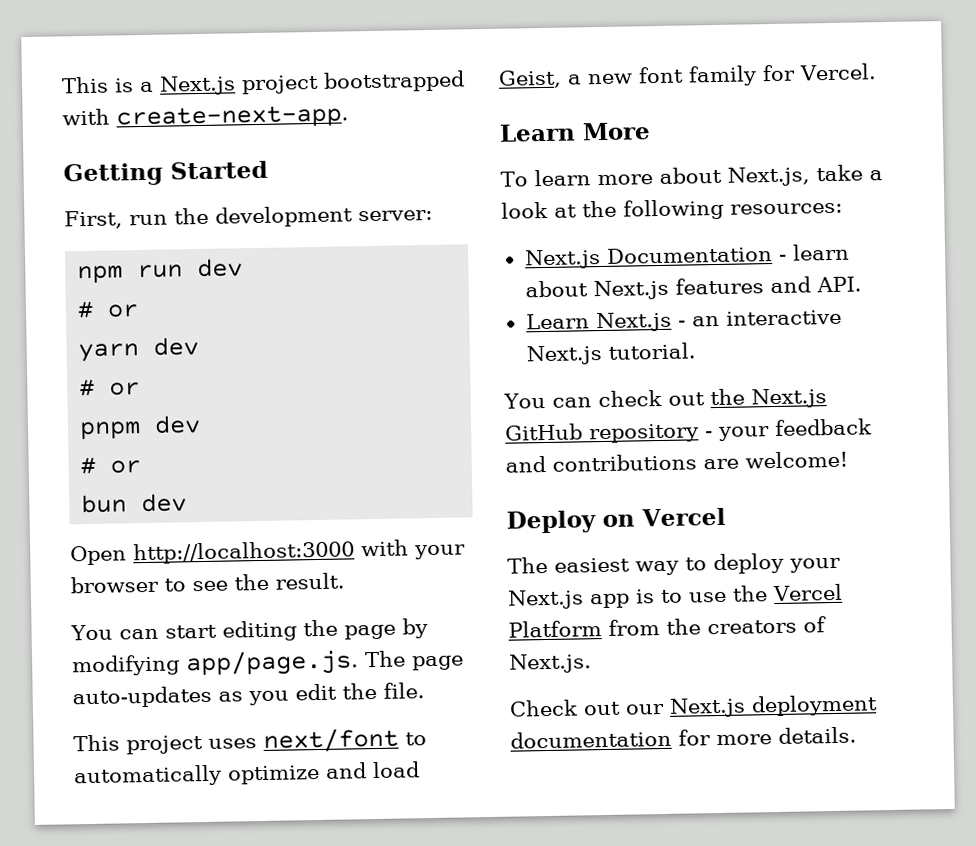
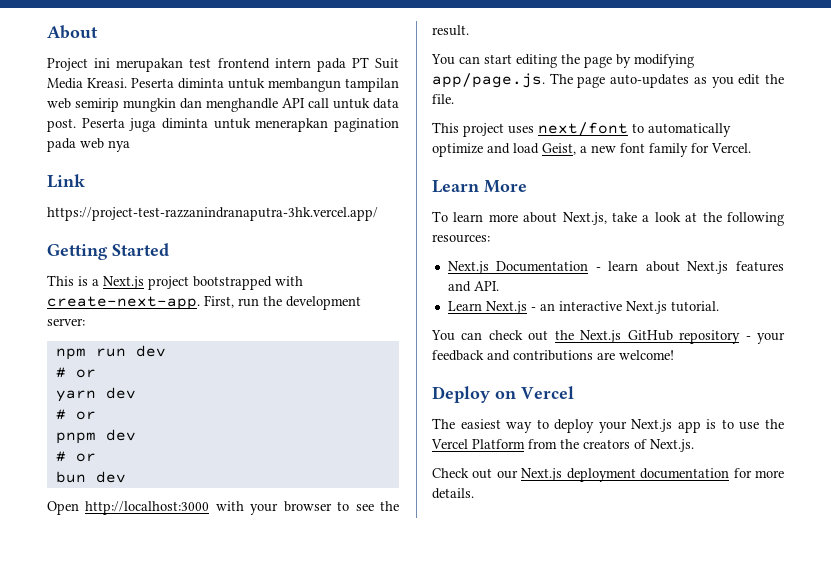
+ About
+ Project ini merupakan test frontend intern pada PT Suit Media Kreasi. Peserta diminta untuk membangun tampilan web semirip mungkin dan menghandle API call untuk data post. Peserta juga diminta untuk menerapkan pagination pada web nya
+ Link
+ https://project-test-razzanindranaputra-3hk.vercel.app/
+ Getting Started
- This is a Next.js project bootstrapped with create-next-app.
- Getting Started
- First, run the development server:
+ This is a Next.js project bootstrapped with create-next-app. First, run the development server:

